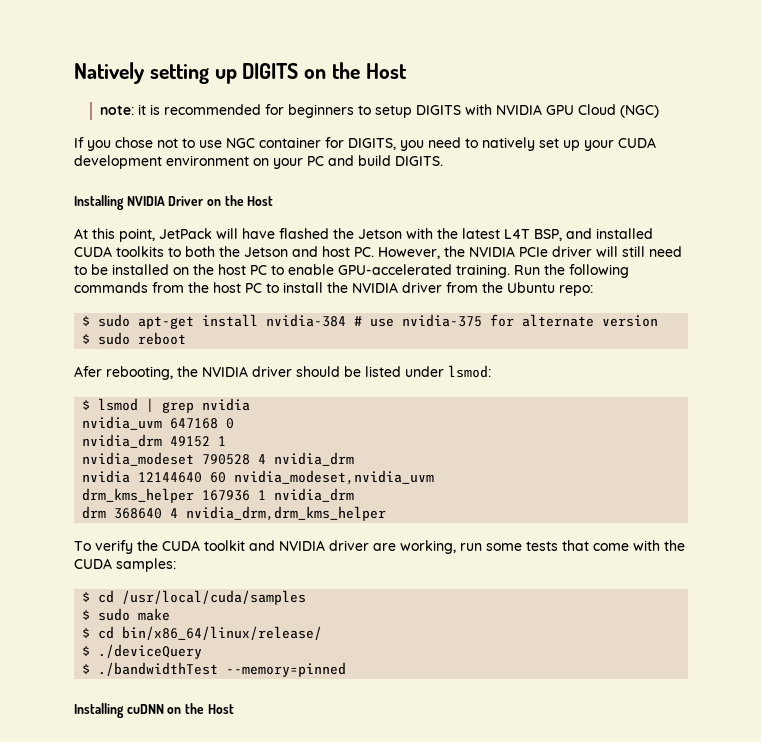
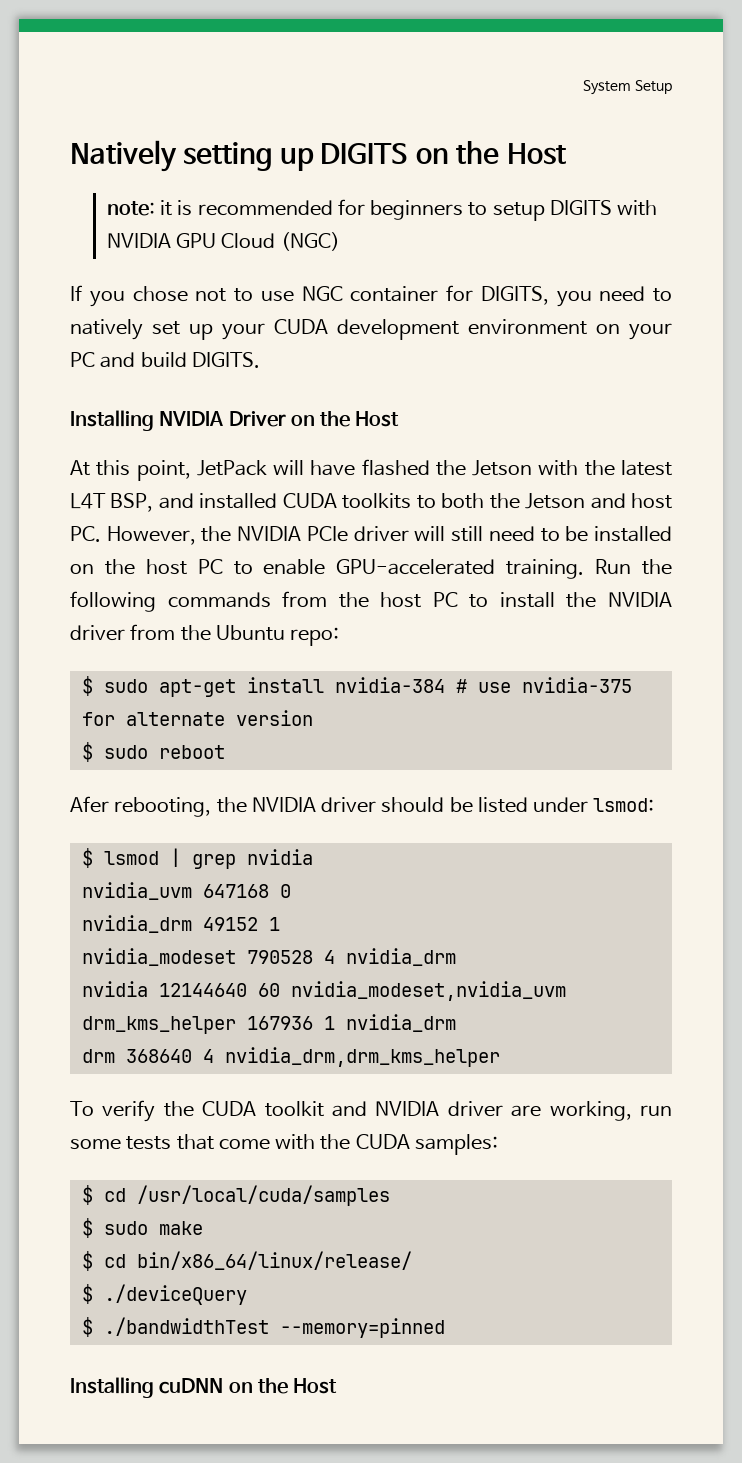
+ System Setup

